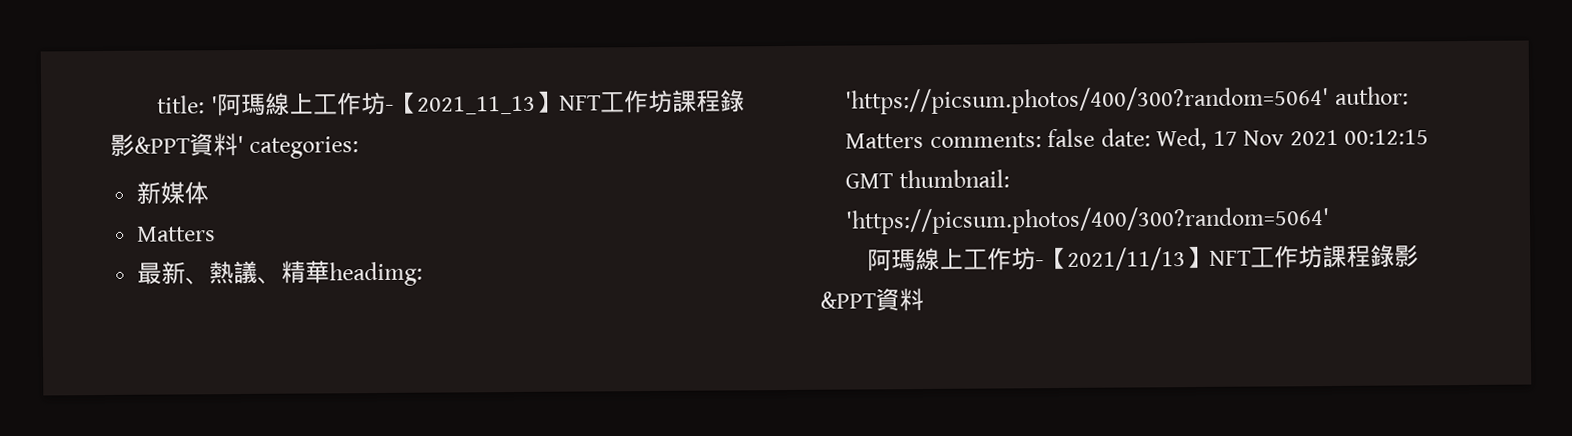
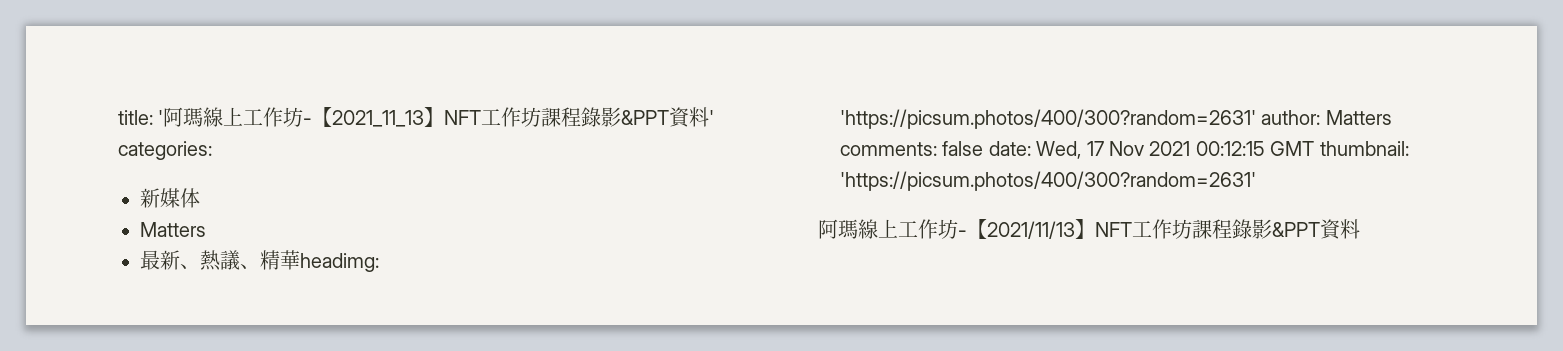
- 最新、熱議、精華headimg: 'https://picsum.photos/400/300?random=5064' author: Matters comments: false date: Wed, 17 Nov 2021 00:12:15 GMT thumbnail: 'https://picsum.photos/400/300?random=5064'
+ 最新、熱議、精華headimg: 'https://picsum.photos/400/300?random=2631' author: Matters comments: false date: Wed, 17 Nov 2021 00:12:15 GMT thumbnail: 'https://picsum.photos/400/300?random=2631'

